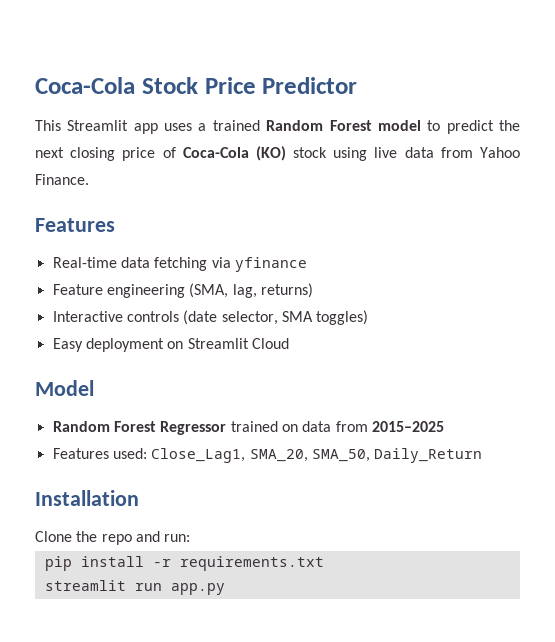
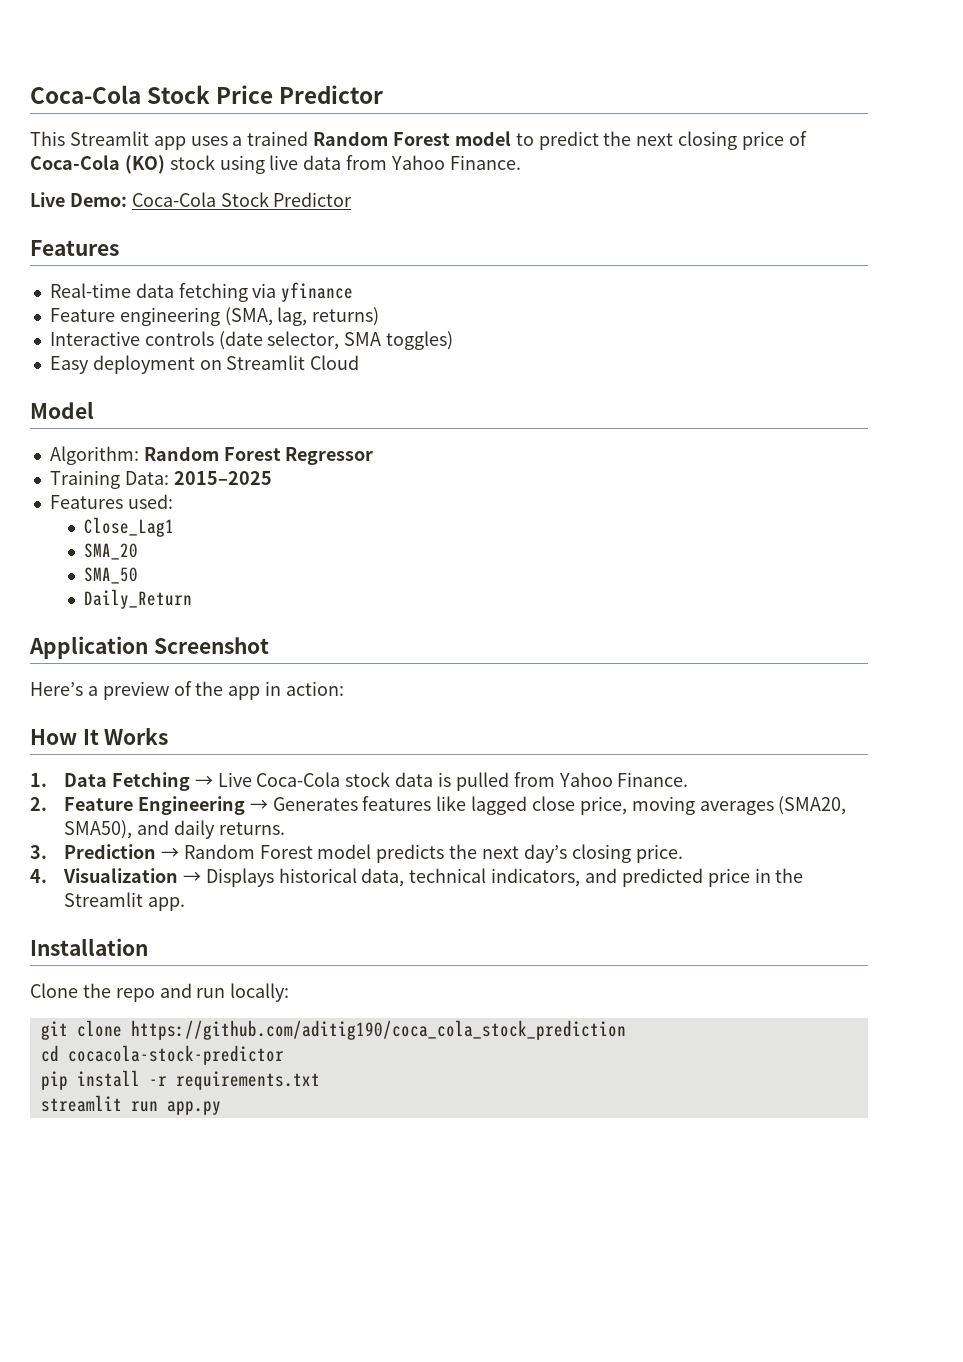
+ Live Demo: Coca-Cola Stock Predictor
- Random Forest Regressor trained on data from 2015–2025
+ Algorithm: Random Forest Regressor
+ Training Data: 2015–2025
- Features used: Close_Lag1, SMA_20, SMA_50, Daily_Return
+ Features used:
+ Close_Lag1
+ SMA_20
+ SMA_50
+ Daily_Return
+ Application Screenshot
+ Here’s a preview of the app in action:
+ How It Works
+ 1. Data Fetching → Live Coca-Cola stock data is pulled from Yahoo Finance.
+ 2. Feature Engineering → Generates features like lagged close price, moving averages (SMA20, SMA50), and daily returns.
+ 3. Prediction → Random Forest model predicts the next day’s closing price.
+ 4. Visualization → Displays historical data, technical indicators, and predicted price in the Streamlit app.
- Clone the repo and run:
+ Clone the repo and run locally:
+ git clone https://github.com/aditig190/coca_cola_stock_prediction
+ cd cocacola-stock-predictor

